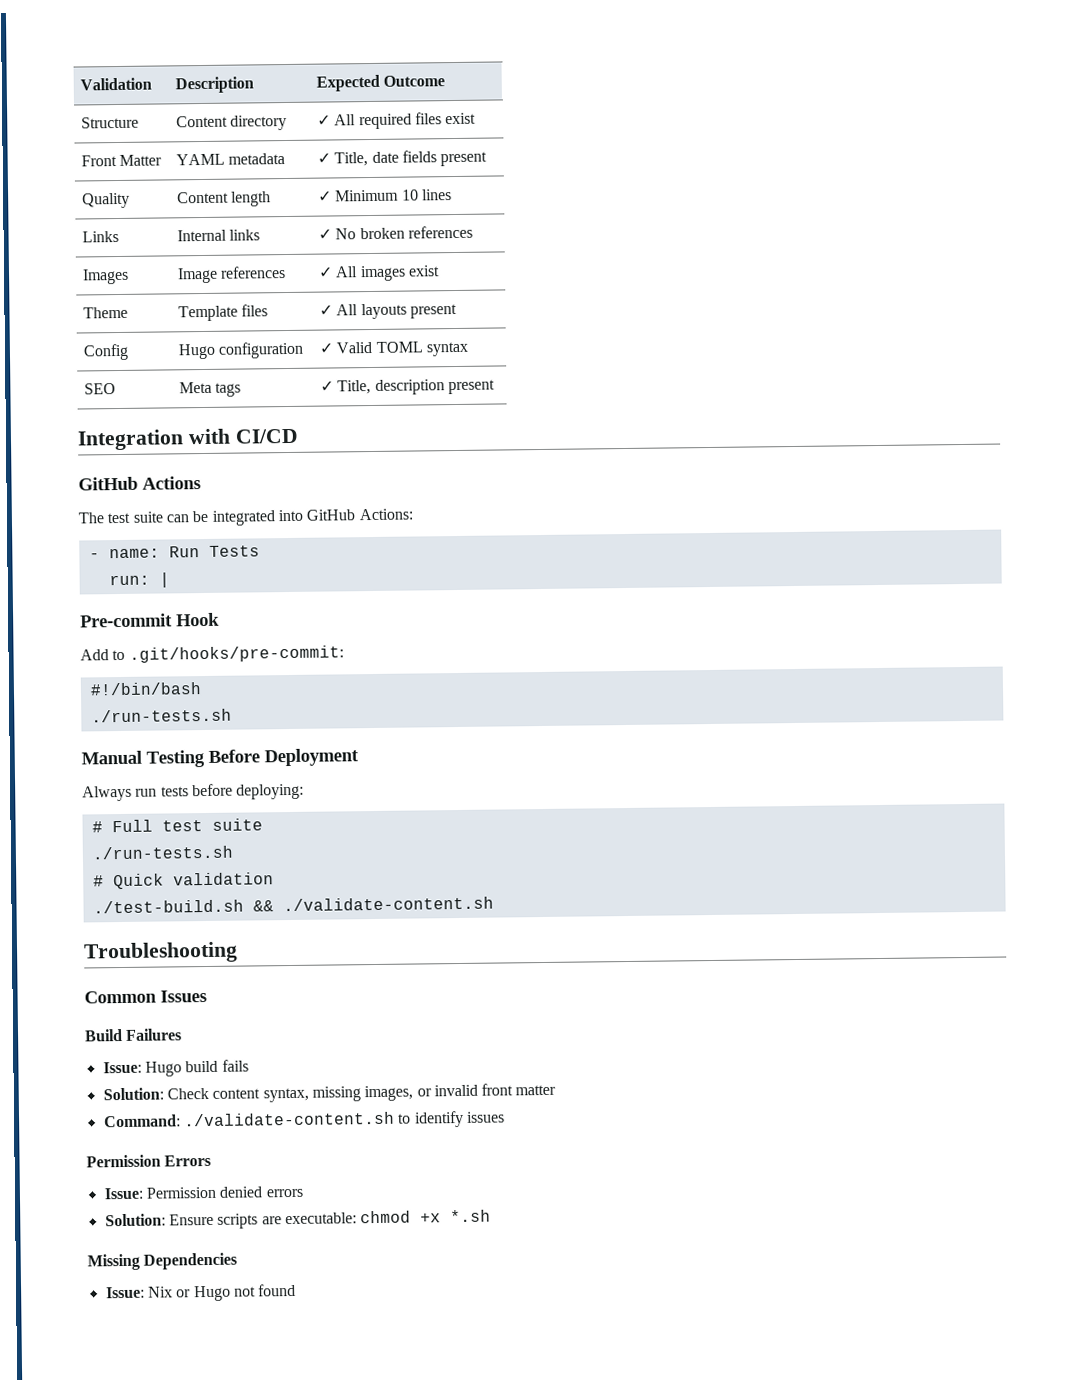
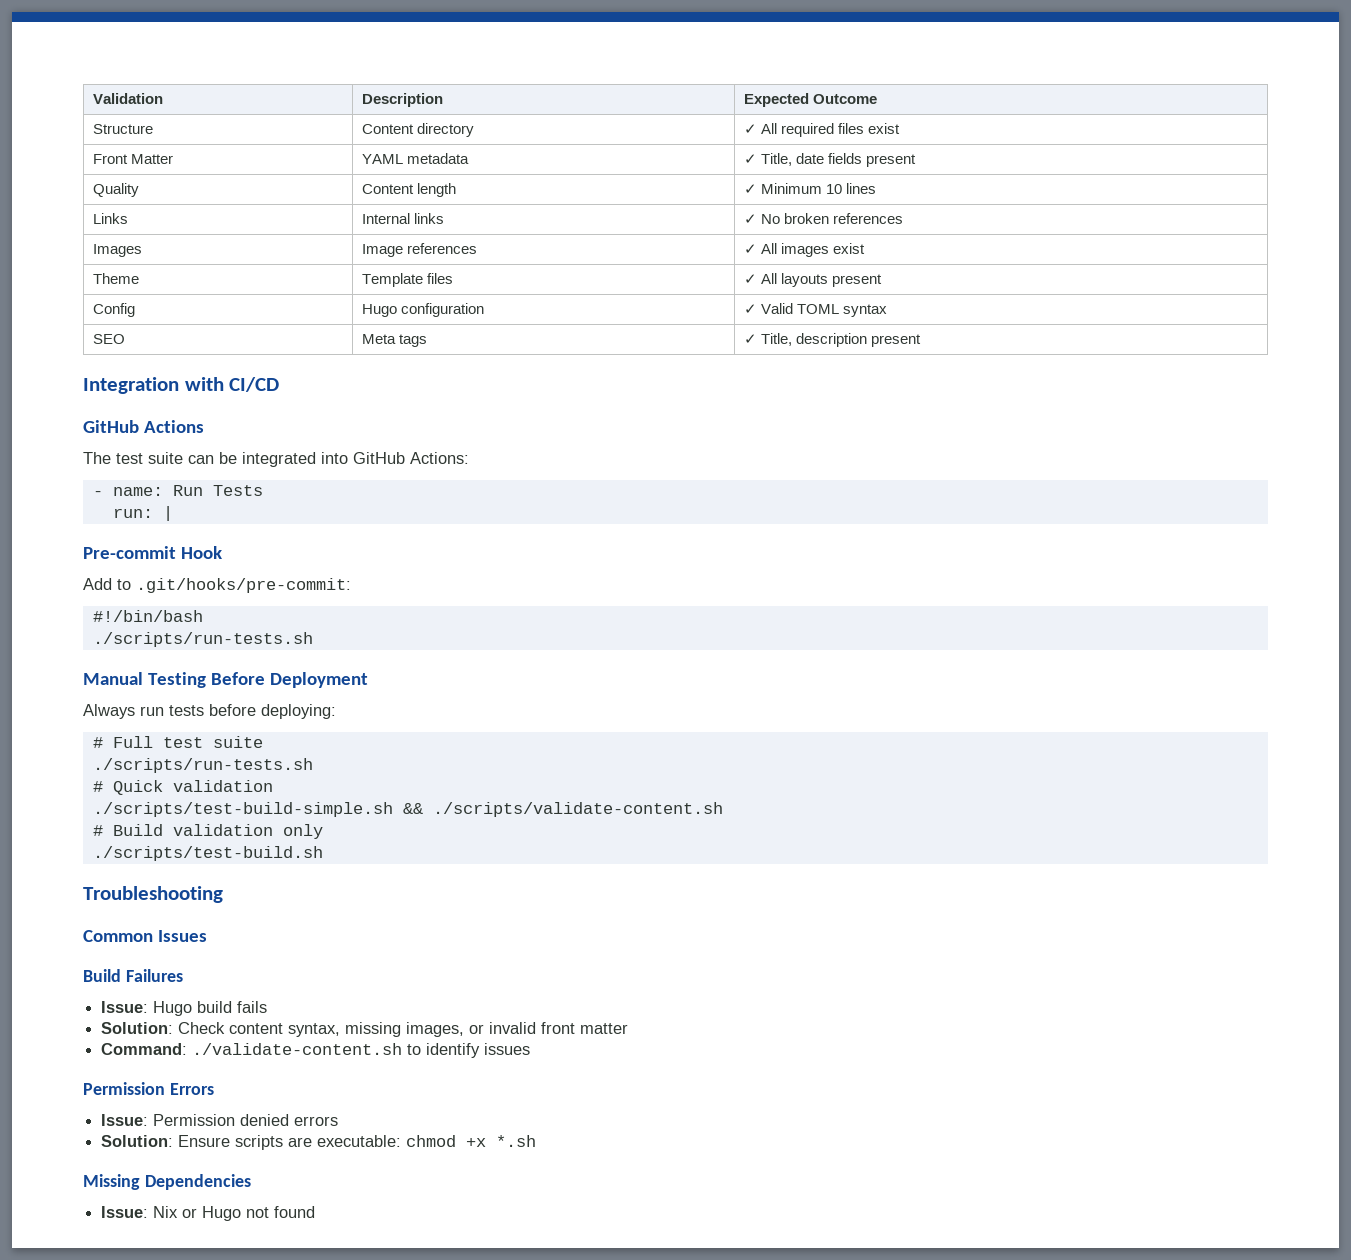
  #!/bin/bash
- ./run-tests.sh
+ ./scripts/run-tests.sh
  # Full test suite
- ./run-tests.sh
+ ./scripts/run-tests.sh
- ./test-build.sh && ./validate-content.sh
+ ./scripts/test-build-simple.sh && ./scripts/validate-content.sh
+ # Build validation only
+ ./scripts/test-build.sh

